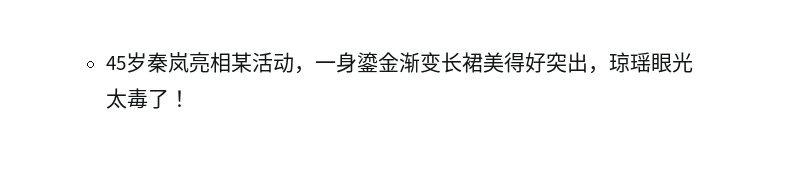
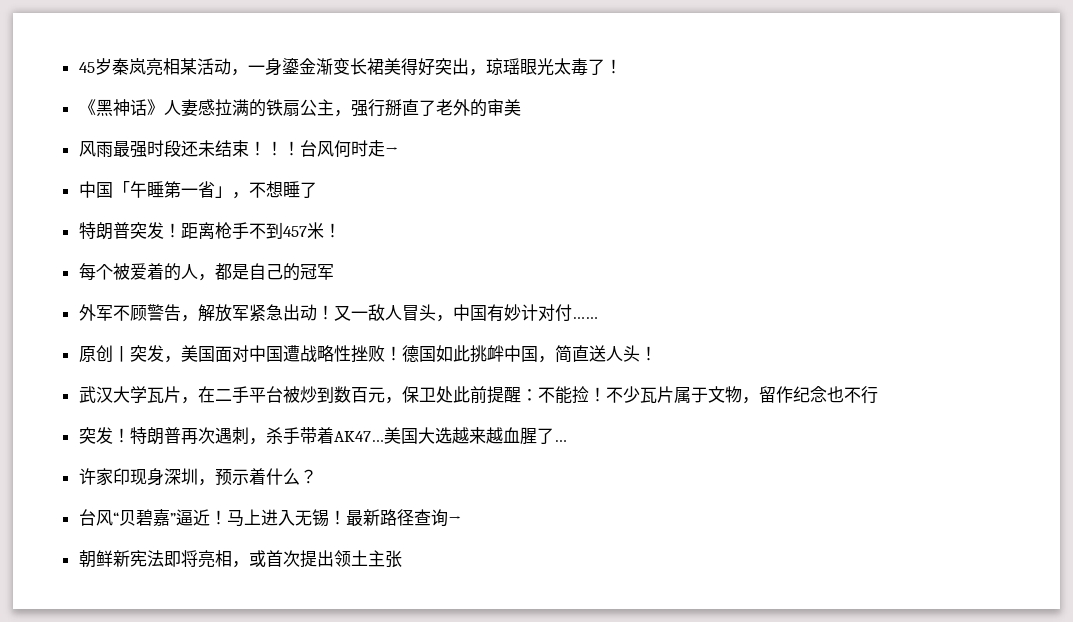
+ 《黑神话》人妻感拉满的铁扇公主，强行掰直了老外的审美
+ 风雨最强时段还未结束！！！台风何时走→
+ 中国「午睡第一省」，不想睡了
+ 特朗普突发！距离枪手不到457米！
+ 每个被爱着的人，都是自己的冠军
+ 外军不顾警告，解放军紧急出动！又一敌人冒头，中国有妙计对付……
+ 原创丨突发，美国面对中国遭战略性挫败！德国如此挑衅中国，简直送人头！
+ 武汉大学瓦片，在二手平台被炒到数百元，保卫处此前提醒：不能捡！不少瓦片属于文物，留作纪念也不行
+ 突发！特朗普再次遇刺，杀手带着AK47…美国大选越来越血腥了…
+ 许家印现身深圳，预示着什么？
+ 台风“贝碧嘉”逼近！马上进入无锡！最新路径查询→
+ 朝鲜新宪法即将亮相，或首次提出领土主张

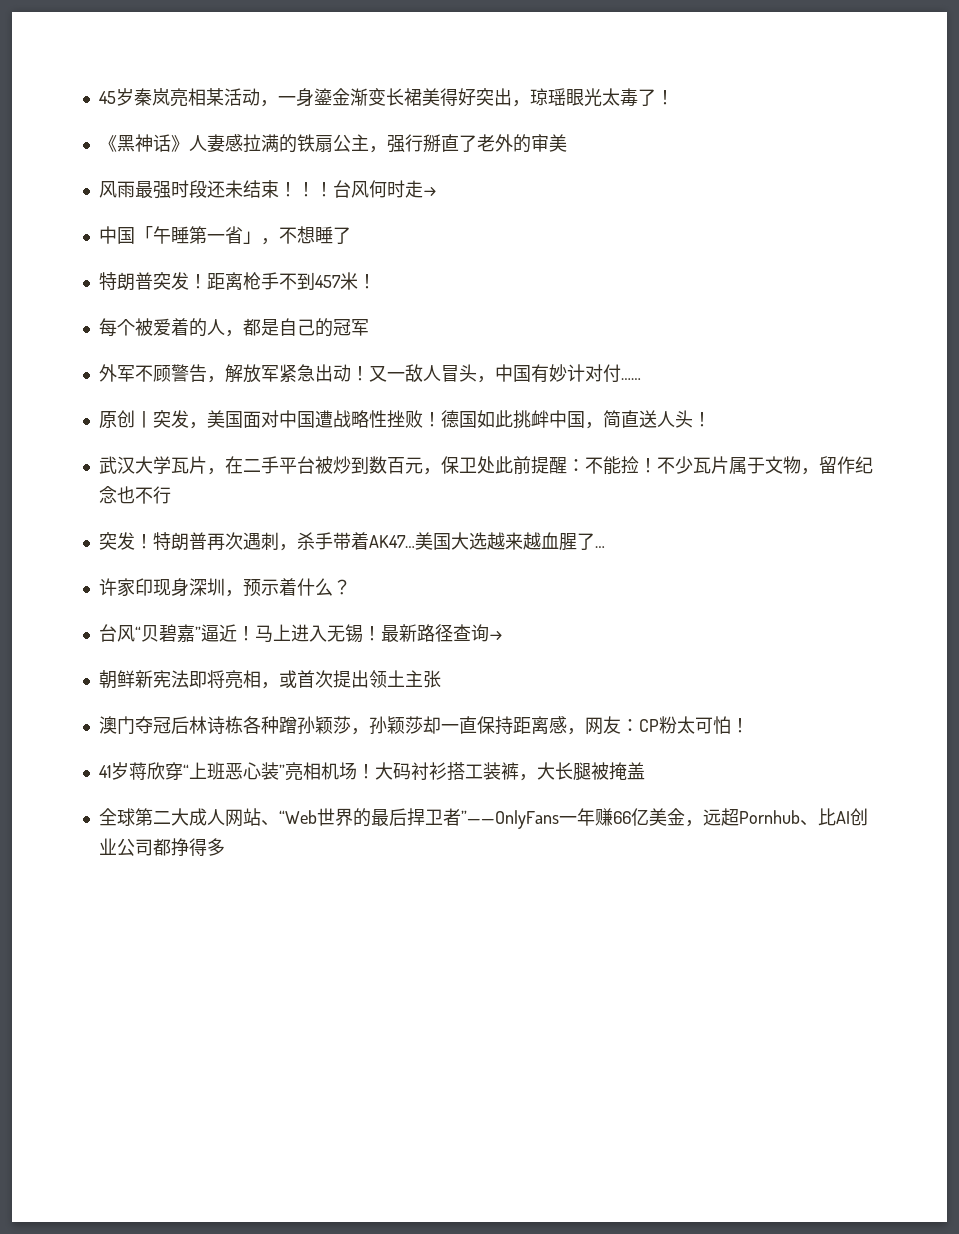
+ 澳门夺冠后林诗栋各种蹭孙颖莎，孙颖莎却一直保持距离感，网友：CP粉太可怕！
+ 41岁蒋欣穿“上班恶心装”亮相机场！大码衬衫搭工装裤，大长腿被掩盖
+ 全球第二大成人网站、“Web世界的最后捍卫者”——OnlyFans一年赚66亿美金，远超Pornhub、比AI创业公司都挣得多

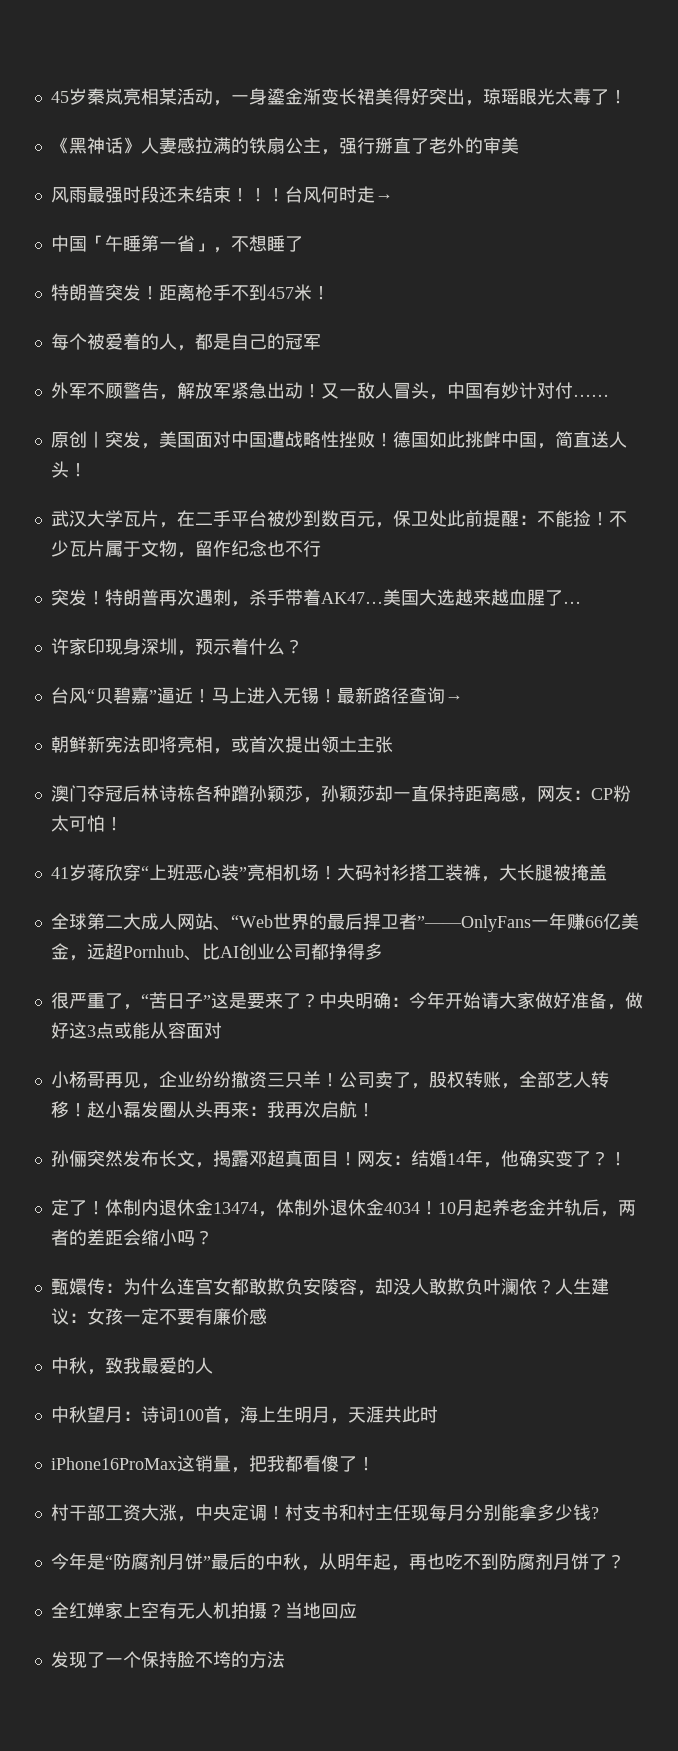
+ 很严重了，“苦日子”这是要来了？中央明确：今年开始请大家做好准备，做好这3点或能从容面对
+ 小杨哥再见，企业纷纷撤资三只羊！公司卖了，股权转账，全部艺人转移！赵小磊发圈从头再来：我再次启航！
+ 孙俪突然发布长文，揭露邓超真面目！网友：结婚14年，他确实变了？！
+ 定了！体制内退休金13474，体制外退休金4034！10月起养老金并轨后，两者的差距会缩小吗？
+ 甄嬛传：为什么连宫女都敢欺负安陵容，却没人敢欺负叶澜依？人生建议：女孩一定不要有廉价感
+ 中秋，致我最爱的人
+ 中秋望月：诗词100首，海上生明月，天涯共此时
+ iPhone16ProMax这销量，把我都看傻了！
+ 村干部工资大涨，中央定调！村支书和村主任现每月分别能拿多少钱?
+ 今年是“防腐剂月饼”最后的中秋，从明年起，再也吃不到防腐剂月饼了？
+ 全红婵家上空有无人机拍摄？当地回应
+ 发现了一个保持脸不垮的方法

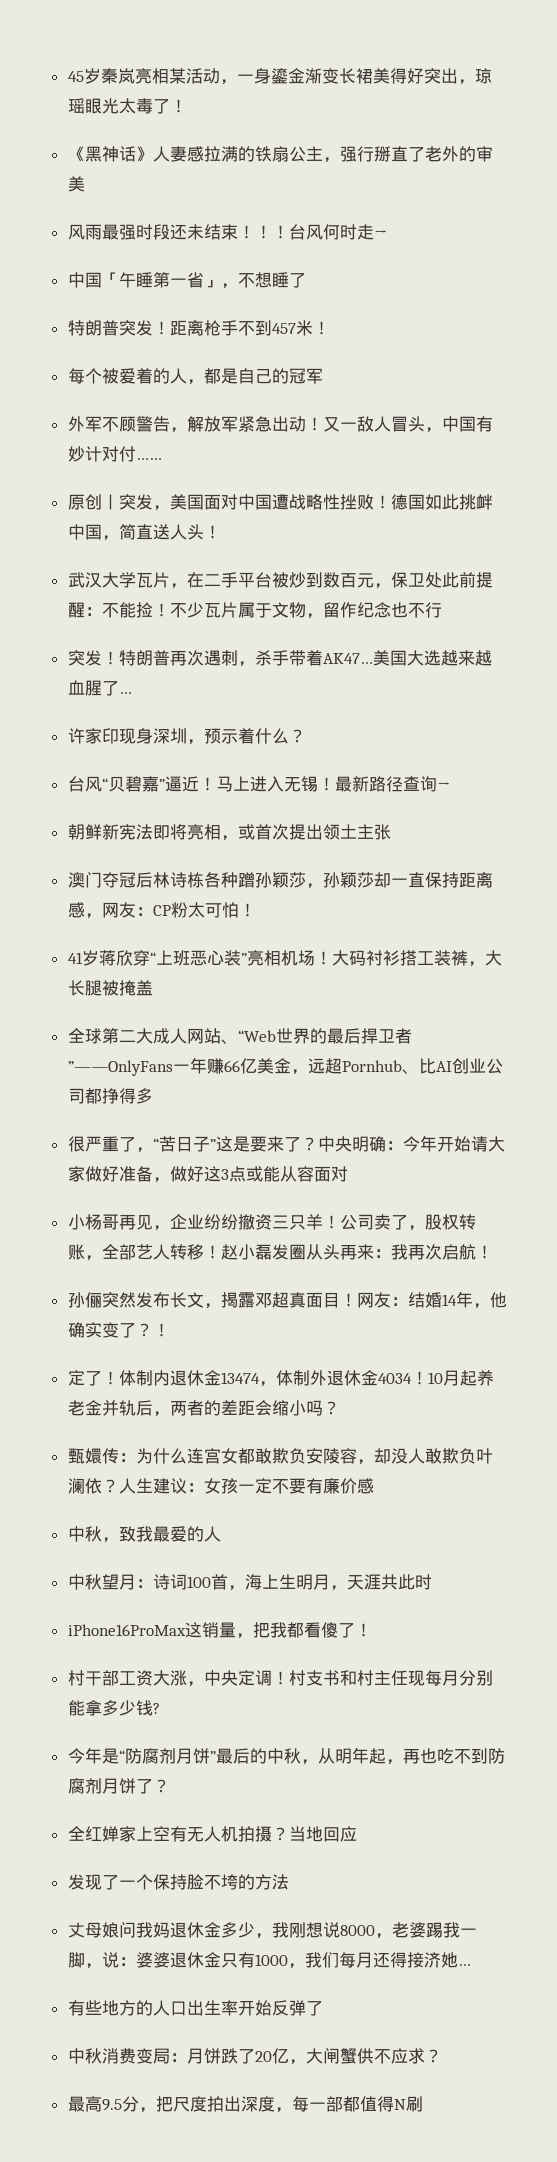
+ 丈母娘问我妈退休金多少，我刚想说8000，老婆踢我一脚，说：婆婆退休金只有1000，我们每月还得接济她…
+ 有些地方的人口出生率开始反弹了
+ 中秋消费变局：月饼跌了20亿，大闸蟹供不应求？
+ 最高9.5分，把尺度拍出深度，每一部都值得N刷

